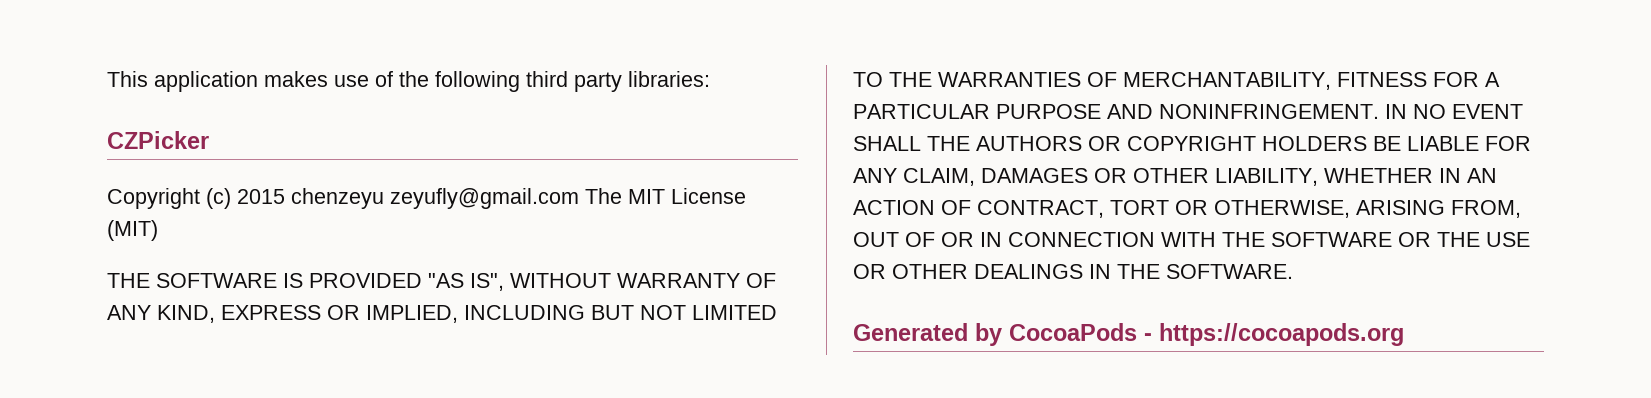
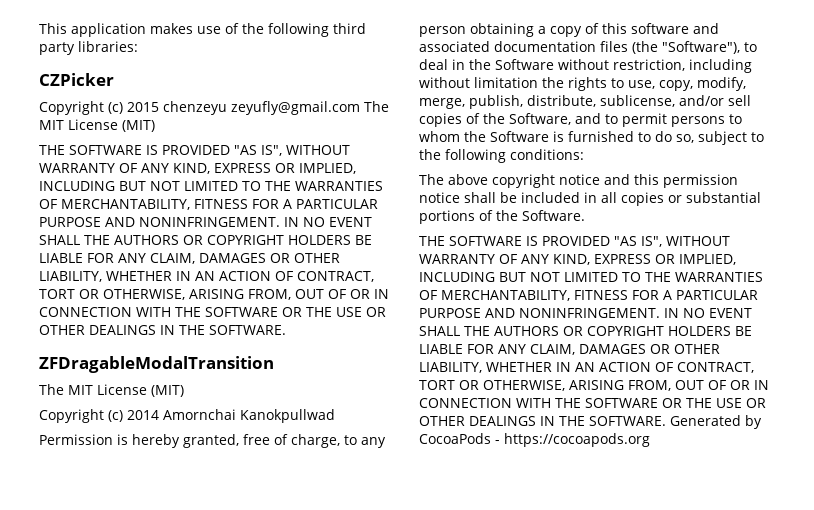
+ ZFDragableModalTransition
+ The MIT License (MIT)
+ Copyright (c) 2014 Amornchai Kanokpullwad
+ Permission is hereby granted, free of charge, to any person obtaining a copy of this software and associated documentation files (the "Software"), to deal in the Software without restriction, including without limitation the rights to use, copy, modify, merge, publish, distribute, sublicense, and/or sell copies of the Software, and to permit persons to whom the Software is furnished to do so, subject to the following conditions:
+ The above copyright notice and this permission notice shall be included in all copies or substantial portions of the Software.
+ THE SOFTWARE IS PROVIDED "AS IS", WITHOUT WARRANTY OF ANY KIND, EXPRESS OR IMPLIED, INCLUDING BUT NOT LIMITED TO THE WARRANTIES OF MERCHANTABILITY, FITNESS FOR A PARTICULAR PURPOSE AND NONINFRINGEMENT. IN NO EVENT SHALL THE AUTHORS OR COPYRIGHT HOLDERS BE LIABLE FOR ANY CLAIM, DAMAGES OR OTHER LIABILITY, WHETHER IN AN ACTION OF CONTRACT, TORT OR OTHERWISE, ARISING FROM, OUT OF OR IN CONNECTION WITH THE SOFTWARE OR THE USE OR OTHER DEALINGS IN THE SOFTWARE.

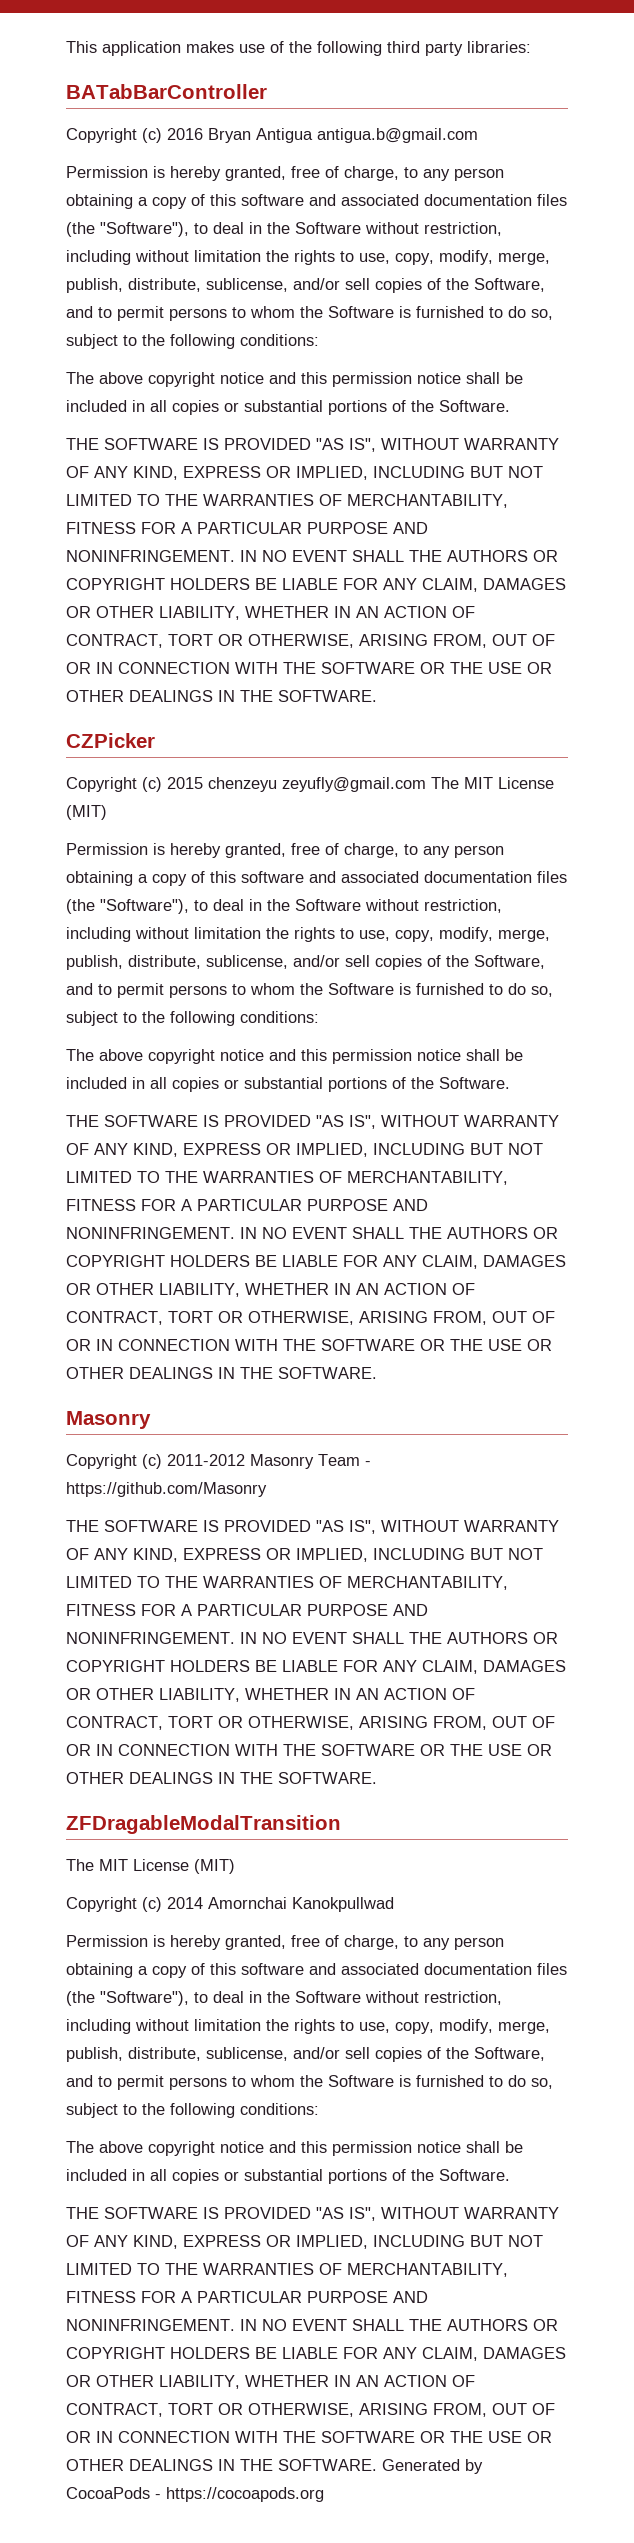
+ BATabBarController
+ Copyright (c) 2016 Bryan Antigua antigua.b@gmail.com
+ Permission is hereby granted, free of charge, to any person obtaining a copy of this software and associated documentation files (the "Software"), to deal in the Software without restriction, including without limitation the rights to use, copy, modify, merge, publish, distribute, sublicense, and/or sell copies of the Software, and to permit persons to whom the Software is furnished to do so, subject to the following conditions:
+ The above copyright notice and this permission notice shall be included in all copies or substantial portions of the Software.
+ THE SOFTWARE IS PROVIDED "AS IS", WITHOUT WARRANTY OF ANY KIND, EXPRESS OR IMPLIED, INCLUDING BUT NOT LIMITED TO THE WARRANTIES OF MERCHANTABILITY, FITNESS FOR A PARTICULAR PURPOSE AND NONINFRINGEMENT. IN NO EVENT SHALL THE AUTHORS OR COPYRIGHT HOLDERS BE LIABLE FOR ANY CLAIM, DAMAGES OR OTHER LIABILITY, WHETHER IN AN ACTION OF CONTRACT, TORT OR OTHERWISE, ARISING FROM, OUT OF OR IN CONNECTION WITH THE SOFTWARE OR THE USE OR OTHER DEALINGS IN THE SOFTWARE.
  Copyright (c) 2015 chenzeyu zeyufly@gmail.com The MIT License (MIT)
+ Permission is hereby granted, free of charge, to any person obtaining a copy of this software and associated documentation files (the "Software"), to deal in the Software without restriction, including without limitation the rights to use, copy, modify, merge, publish, distribute, sublicense, and/or sell copies of the Software, and to permit persons to whom the Software is furnished to do so, subject to the following conditions:
+ The above copyright notice and this permission notice shall be included in all copies or substantial portions of the Software.
+ THE SOFTWARE IS PROVIDED "AS IS", WITHOUT WARRANTY OF ANY KIND, EXPRESS OR IMPLIED, INCLUDING BUT NOT LIMITED TO THE WARRANTIES OF MERCHANTABILITY, FITNESS FOR A PARTICULAR PURPOSE AND NONINFRINGEMENT. IN NO EVENT SHALL THE AUTHORS OR COPYRIGHT HOLDERS BE LIABLE FOR ANY CLAIM, DAMAGES OR OTHER LIABILITY, WHETHER IN AN ACTION OF CONTRACT, TORT OR OTHERWISE, ARISING FROM, OUT OF OR IN CONNECTION WITH THE SOFTWARE OR THE USE OR OTHER DEALINGS IN THE SOFTWARE.
+ Masonry
+ Copyright (c) 2011-2012 Masonry Team - https://github.com/Masonry

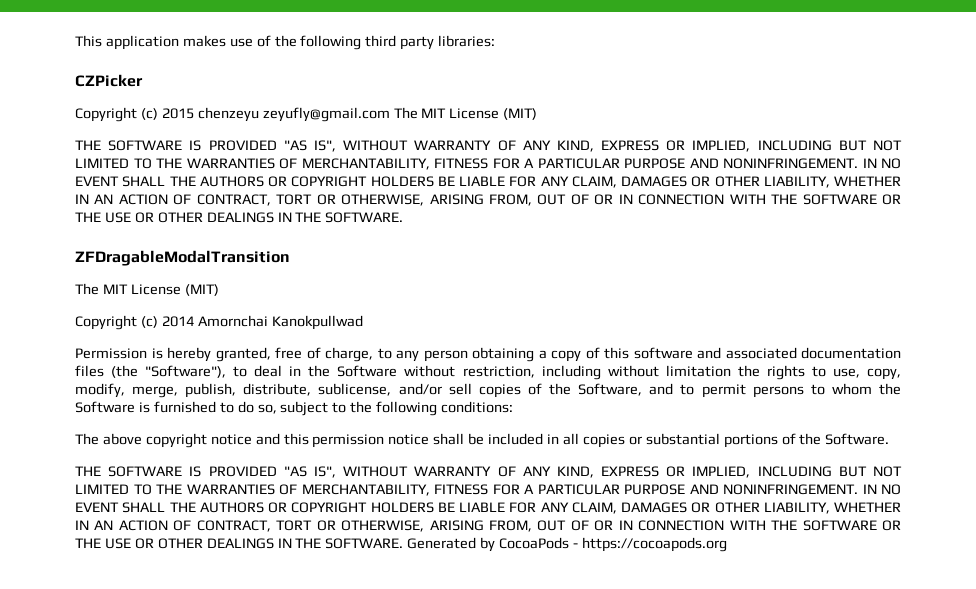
- BATabBarController
- Copyright (c) 2016 Bryan Antigua antigua.b@gmail.com
- Permission is hereby granted, free of charge, to any person obtaining a copy of this software and associated documentation files (the "Software"), to deal in the Software without restriction, including without limitation the rights to use, copy, modify, merge, publish, distribute, sublicense, and/or sell copies of the Software, and to permit persons to whom the Software is furnished to do so, subject to the following conditions:
- The above copyright notice and this permission notice shall be included in all copies or substantial portions of the Software.
- THE SOFTWARE IS PROVIDED "AS IS", WITHOUT WARRANTY OF ANY KIND, EXPRESS OR IMPLIED, INCLUDING BUT NOT LIMITED TO THE WARRANTIES OF MERCHANTABILITY, FITNESS FOR A PARTICULAR PURPOSE AND NONINFRINGEMENT. IN NO EVENT SHALL THE AUTHORS OR COPYRIGHT HOLDERS BE LIABLE FOR ANY CLAIM, DAMAGES OR OTHER LIABILITY, WHETHER IN AN ACTION OF CONTRACT, TORT OR OTHERWISE, ARISING FROM, OUT OF OR IN CONNECTION WITH THE SOFTWARE OR THE USE OR OTHER DEALINGS IN THE SOFTWARE.
  Copyright (c) 2015 chenzeyu zeyufly@gmail.com The MIT License (MIT)
- Permission is hereby granted, free of charge, to any person obtaining a copy of this software and associated documentation files (the "Software"), to deal in the Software without restriction, including without limitation the rights to use, copy, modify, merge, publish, distribute, sublicense, and/or sell copies of the Software, and to permit persons to whom the Software is furnished to do so, subject to the following conditions:
- The above copyright notice and this permission notice shall be included in all copies or substantial portions of the Software.
- THE SOFTWARE IS PROVIDED "AS IS", WITHOUT WARRANTY OF ANY KIND, EXPRESS OR IMPLIED, INCLUDING BUT NOT LIMITED TO THE WARRANTIES OF MERCHANTABILITY, FITNESS FOR A PARTICULAR PURPOSE AND NONINFRINGEMENT. IN NO EVENT SHALL THE AUTHORS OR COPYRIGHT HOLDERS BE LIABLE FOR ANY CLAIM, DAMAGES OR OTHER LIABILITY, WHETHER IN AN ACTION OF CONTRACT, TORT OR OTHERWISE, ARISING FROM, OUT OF OR IN CONNECTION WITH THE SOFTWARE OR THE USE OR OTHER DEALINGS IN THE SOFTWARE.
- Masonry
- Copyright (c) 2011-2012 Masonry Team - https://github.com/Masonry

